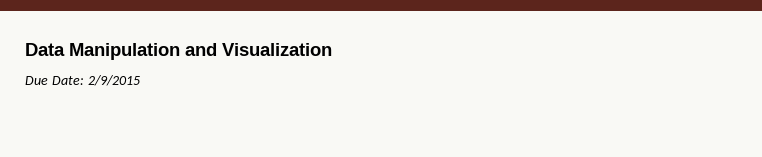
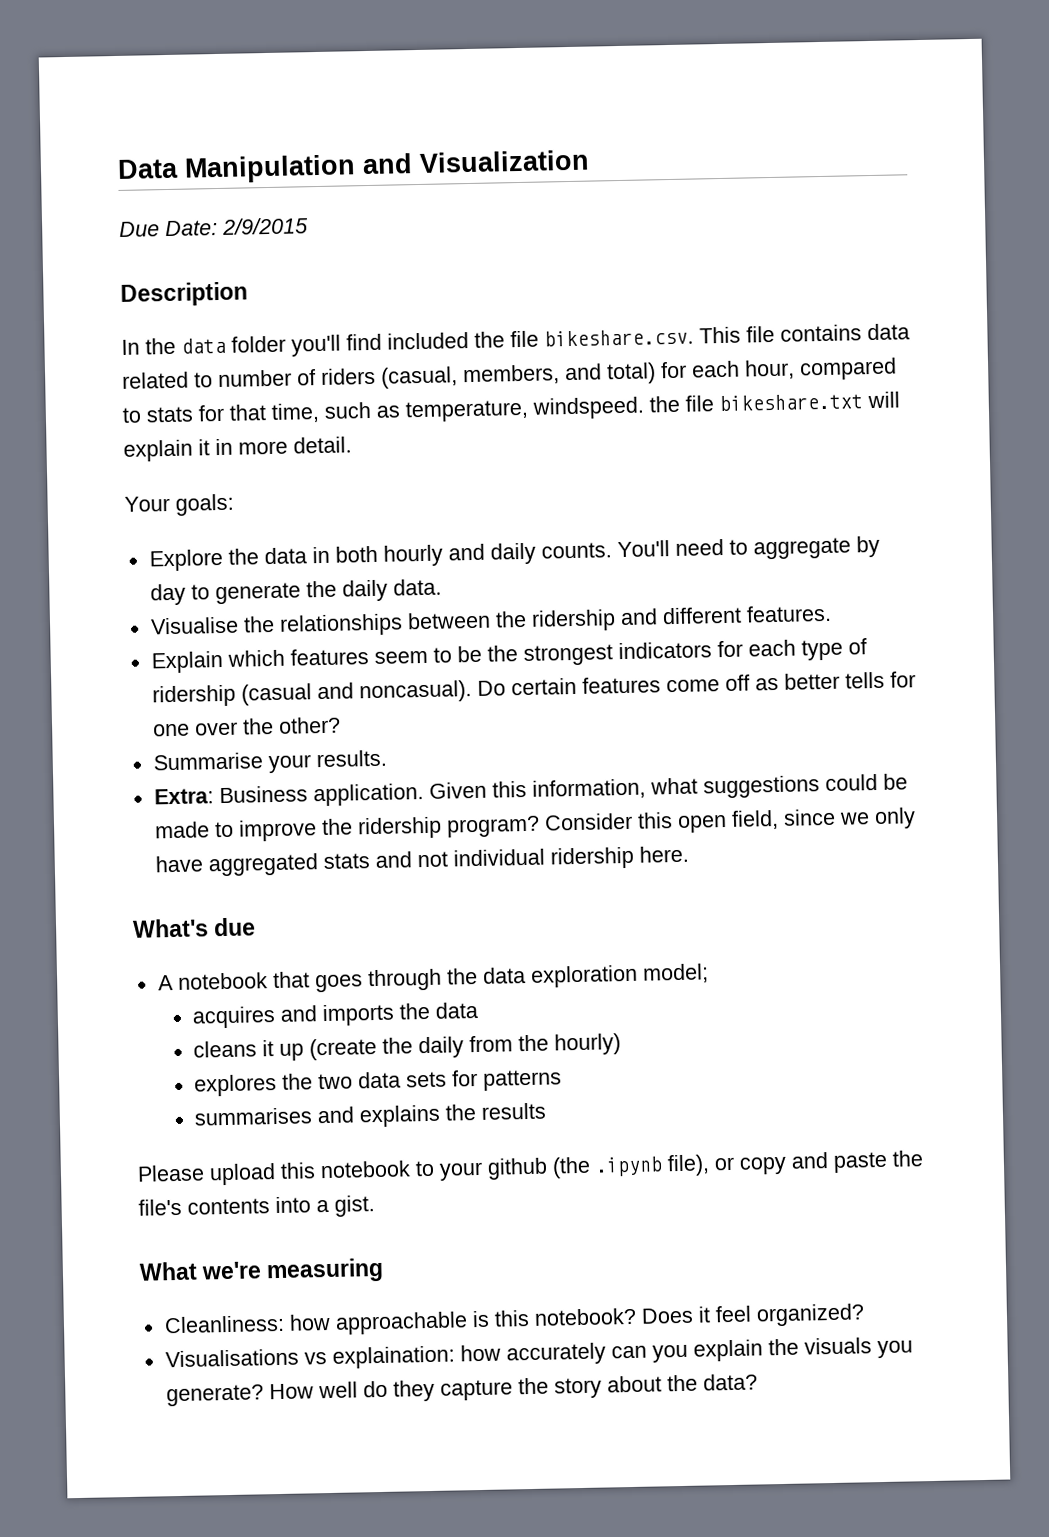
+ Description
+ In the data folder you'll find included the file bikeshare.csv. This file contains data related to number of riders (casual, members, and total) for each hour, compared to stats for that time, such as temperature, windspeed. the file bikeshare.txt will explain it in more detail.
+ Your goals:
+ Explore the data in both hourly and daily counts. You'll need to aggregate by day to generate the daily data.
+ Visualise the relationships between the ridership and different features.
+ Explain which features seem to be the strongest indicators for each type of ridership (casual and noncasual). Do certain features come off as better tells for one over the other?
+ Summarise your results.
+ Extra: Business application. Given this information, what suggestions could be made to improve the ridership program? Consider this open field, since we only have aggregated stats and not individual ridership here.
+ What's due
+ A notebook that goes through the data exploration model;
+ acquires and imports the data
+ cleans it up (create the daily from the hourly)
+ explores the two data sets for patterns
+ summarises and explains the results
+ Please upload this notebook to your github (the .ipynb file), or copy and paste the file's contents into a gist.
+ What we're measuring
+ Cleanliness: how approachable is this notebook? Does it feel organized?
+ Visualisations vs explaination: how accurately can you explain the visuals you generate? How well do they capture the story about the data?

